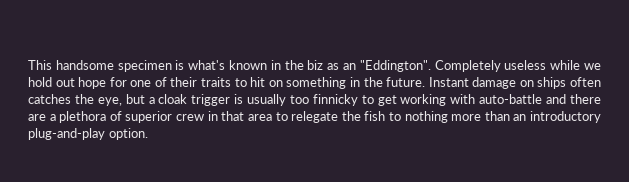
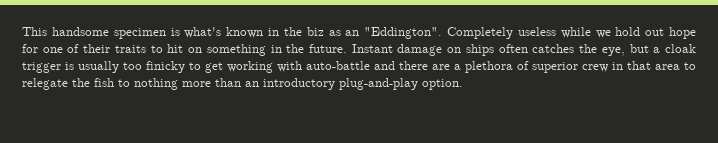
- Instant damage on ships often catches the eye, but a cloak trigger is usually too finnicky to get working with auto-battle and there are a plethora of superior crew in that area to relegate the fish to nothing more than an introductory plug-and-play option.
+ Instant damage on ships often catches the eye, but a cloak trigger is usually too finicky to get working with auto-battle and there are a plethora of superior crew in that area to relegate the fish to nothing more than an introductory plug-and-play option.

